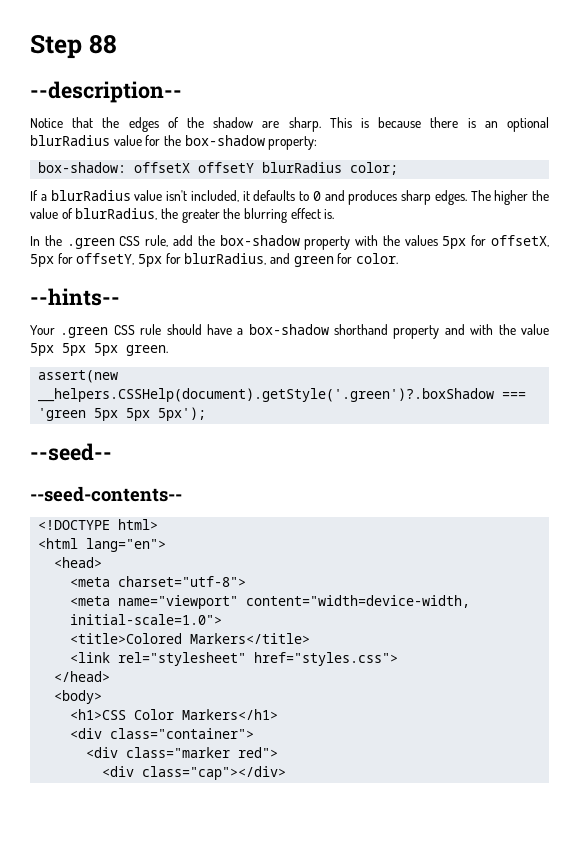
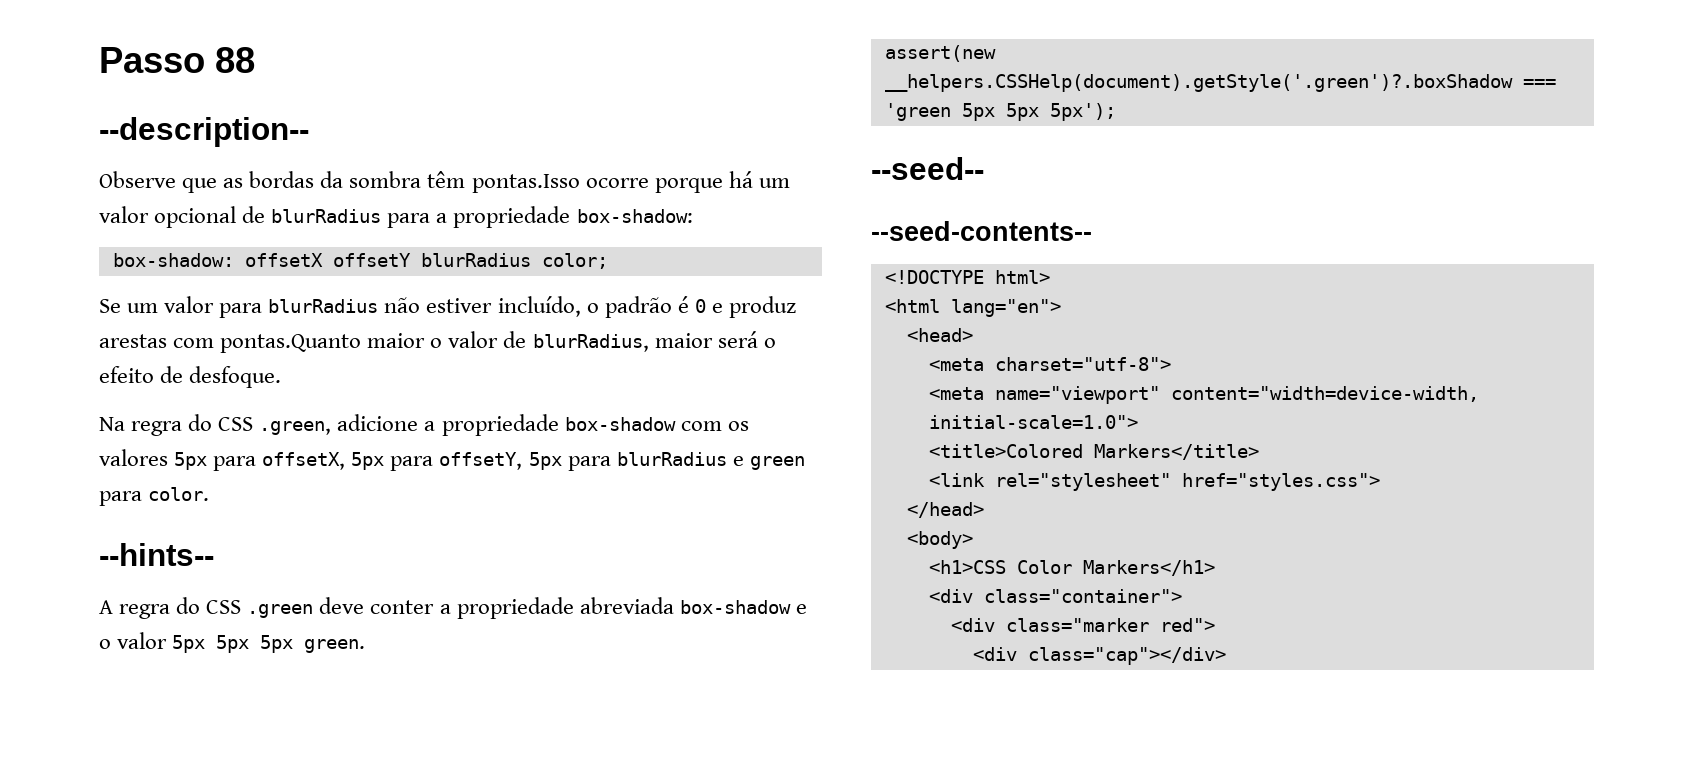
- Step 88
+ Passo 88
- Notice that the edges of the shadow are sharp. This is because there is an optional blurRadius value for the box-shadow property:
+ Observe que as bordas da sombra têm pontas.Isso ocorre porque há um valor opcional de blurRadius para a propriedade box-shadow:
- If a blurRadius value isn't included, it defaults to 0 and produces sharp edges. The higher the value of blurRadius, the greater the blurring effect is.
- In the .green CSS rule, add the box-shadow property with the values 5px for offsetX, 5px for offsetY, 5px for blurRadius, and green for color.
+ Se um valor para blurRadius não estiver incluído, o padrão é 0 e produz arestas com pontas.Quanto maior o valor de blurRadius, maior será o efeito de desfoque.
+ Na regra do CSS .green, adicione a propriedade box-shadow com os valores 5px para offsetX, 5px para offsetY, 5px para blurRadius e green para color.
  --hints--
- Your .green CSS rule should have a box-shadow shorthand property and with the value 5px 5px 5px green.
+ A regra do CSS .green deve conter a propriedade abreviada box-shadow e o valor 5px 5px 5px green.

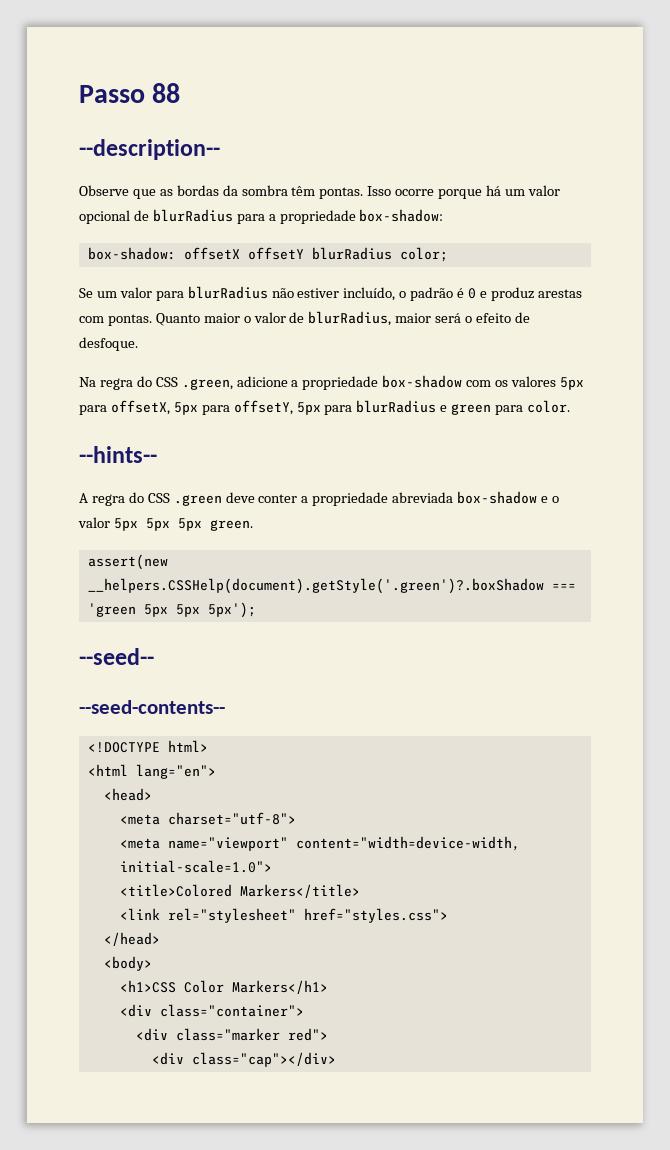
- Observe que as bordas da sombra têm pontas.Isso ocorre porque há um valor opcional de blurRadius para a propriedade box-shadow:
+ Observe que as bordas da sombra têm pontas. Isso ocorre porque há um valor opcional de blurRadius para a propriedade box-shadow:
- Se um valor para blurRadius não estiver incluído, o padrão é 0 e produz arestas com pontas.Quanto maior o valor de blurRadius, maior será o efeito de desfoque.
+ Se um valor para blurRadius não estiver incluído, o padrão é 0 e produz arestas com pontas. Quanto maior o valor de blurRadius, maior será o efeito de desfoque.

